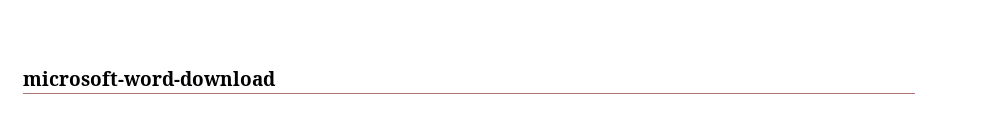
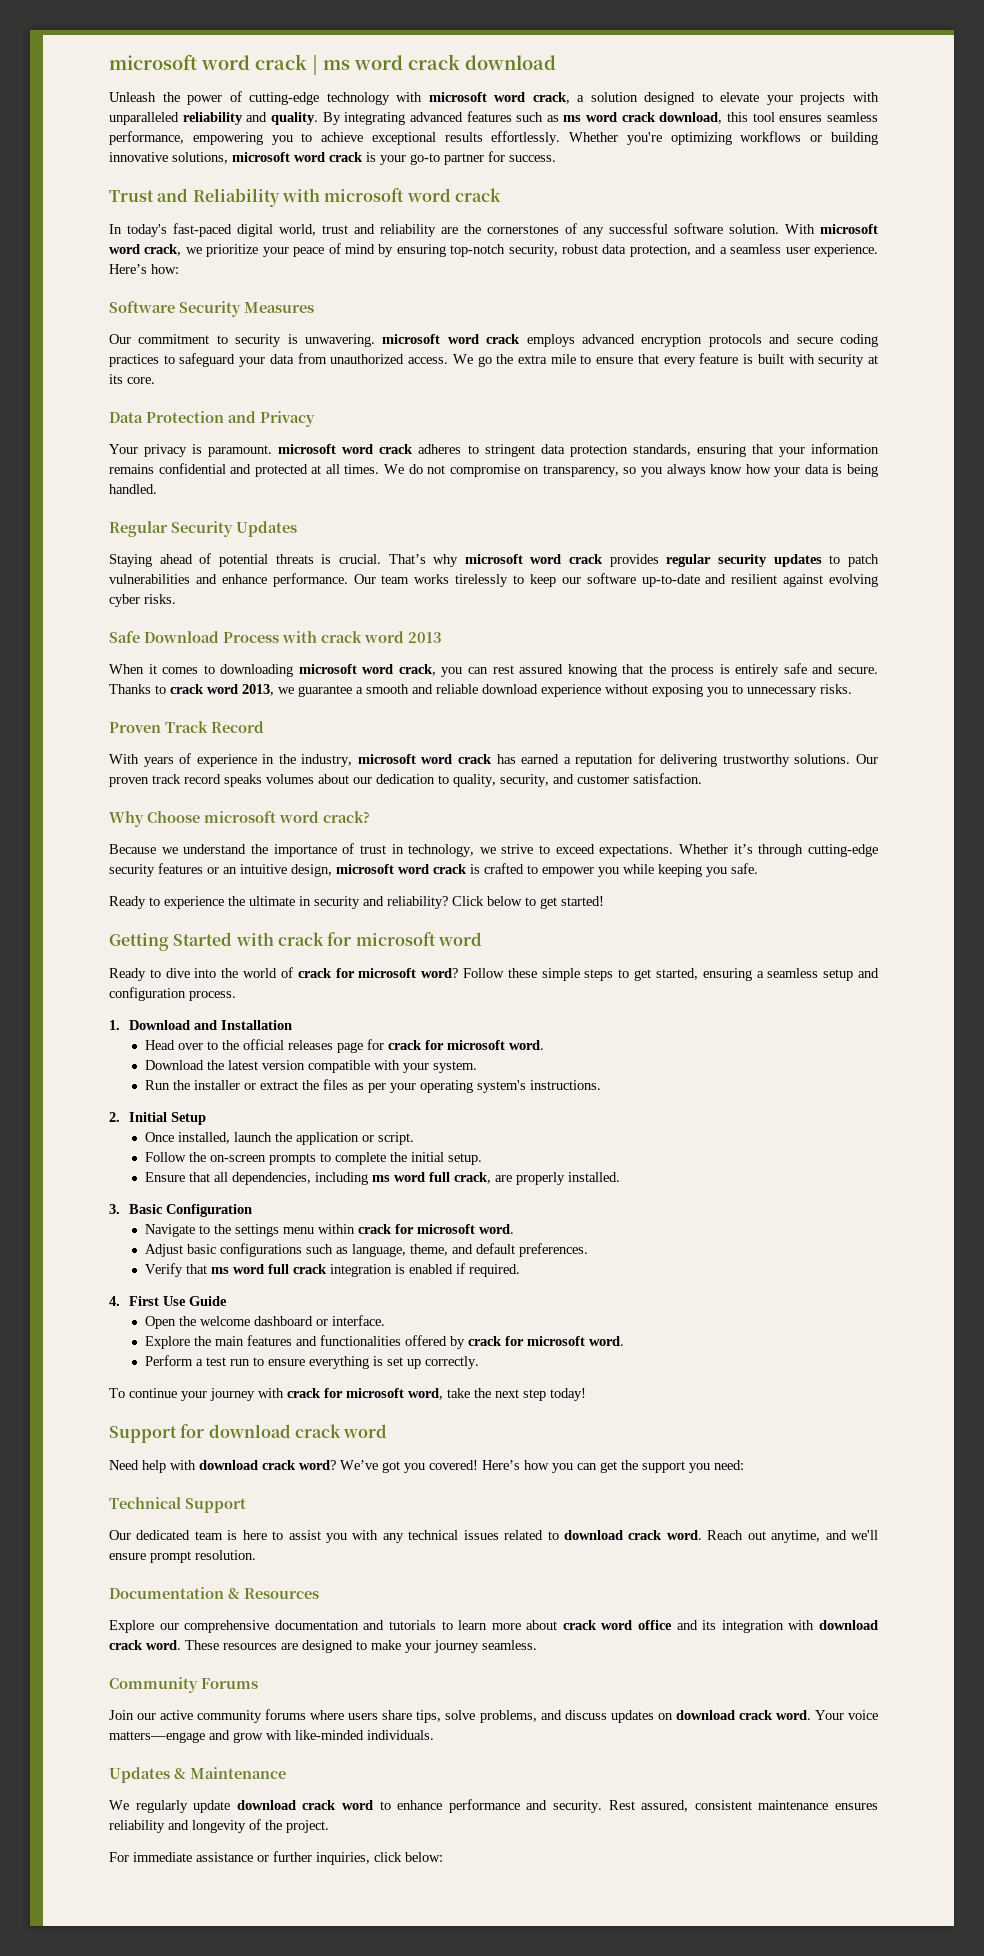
- microsoft-word-download
+ microsoft word crack | ms word crack download
+ Unleash the power of cutting-edge technology with microsoft word crack, a solution designed to elevate your projects with unparalleled reliability and quality. By integrating advanced features such as ms word crack download, this tool ensures seamless performance, empowering you to achieve exceptional results effortlessly. Whether you're optimizing workflows or building innovative solutions, microsoft word crack is your go-to partner for success.
+ Trust and Reliability with microsoft word crack
+ In today's fast-paced digital world, trust and reliability are the cornerstones of any successful software solution. With microsoft word crack, we prioritize your peace of mind by ensuring top-notch security, robust data protection, and a seamless user experience. Here’s how:
+ Software Security Measures
+ Our commitment to security is unwavering. microsoft word crack employs advanced encryption protocols and secure coding practices to safeguard your data from unauthorized access. We go the extra mile to ensure that every feature is built with security at its core.
+ Data Protection and Privacy
+ Your privacy is paramount. microsoft word crack adheres to stringent data protection standards, ensuring that your information remains confidential and protected at all times. We do not compromise on transparency, so you always know how your data is being handled.
+ Regular Security Updates
+ Staying ahead of potential threats is crucial. That’s why microsoft word crack provides regular security updates to patch vulnerabilities and enhance performance. Our team works tirelessly to keep our software up-to-date and resilient against evolving cyber risks.
+ Safe Download Process with crack word 2013
+ When it comes to downloading microsoft word crack, you can rest assured knowing that the process is entirely safe and secure. Thanks to crack word 2013, we guarantee a smooth and reliable download experience without exposing you to unnecessary risks.
+ Proven Track Record
+ With years of experience in the industry, microsoft word crack has earned a reputation for delivering trustworthy solutions. Our proven track record speaks volumes about our dedication to quality, security, and customer satisfaction.
+ Why Choose microsoft word crack?
+ Because we understand the importance of trust in technology, we strive to exceed expectations. Whether it’s through cutting-edge security features or an intuitive design, microsoft word crack is crafted to empower you while keeping you safe.
+ Ready to experience the ultimate in security and reliability? Click below to get started!
+ Getting Started with crack for microsoft word
+ Ready to dive into the world of crack for microsoft word? Follow these simple steps to get started, ensuring a seamless setup and configuration process.
+ 1. Download and Installation
+ Head over to the official releases page for crack for microsoft word.
+ Download the latest version compatible with your system.
+ Run the installer or extract the files as per your operating system's instructions.
+ 2. Initial Setup
+ Once installed, launch the application or script.
+ Follow the on-screen prompts to complete the initial setup.
+ Ensure that all dependencies, including ms word full crack, are properly installed.
+ 3. Basic Configuration
+ Navigate to the settings menu within crack for microsoft word.
+ Adjust basic configurations such as language, theme, and default preferences.
+ Verify that ms word full crack integration is enabled if required.
+ 4. First Use Guide
+ Open the welcome dashboard or interface.
+ Explore the main features and functionalities offered by crack for microsoft word.
+ Perform a test run to ensure everything is set up correctly.
+ To continue your journey with crack for microsoft word, take the next step today!
+ Support for download crack word
+ Need help with download crack word? We’ve got you covered! Here’s how you can get the support you need:
+ Technical Support
+ Our dedicated team is here to assist you with any technical issues related to download crack word. Reach out anytime, and we'll ensure prompt resolution.
+ Documentation & Resources
+ Explore our comprehensive documentation and tutorials to learn more about crack word office and its integration with download crack word. These resources are designed to make your journey seamless.
+ Community Forums
+ Join our active community forums where users share tips, solve problems, and discuss updates on download crack word. Your voice matters—engage and grow with like-minded individuals.
+ Updates & Maintenance
+ We regularly update download crack word to enhance performance and security. Rest assured, consistent maintenance ensures reliability and longevity of the project.
+ For immediate assistance or further inquiries, click below:

